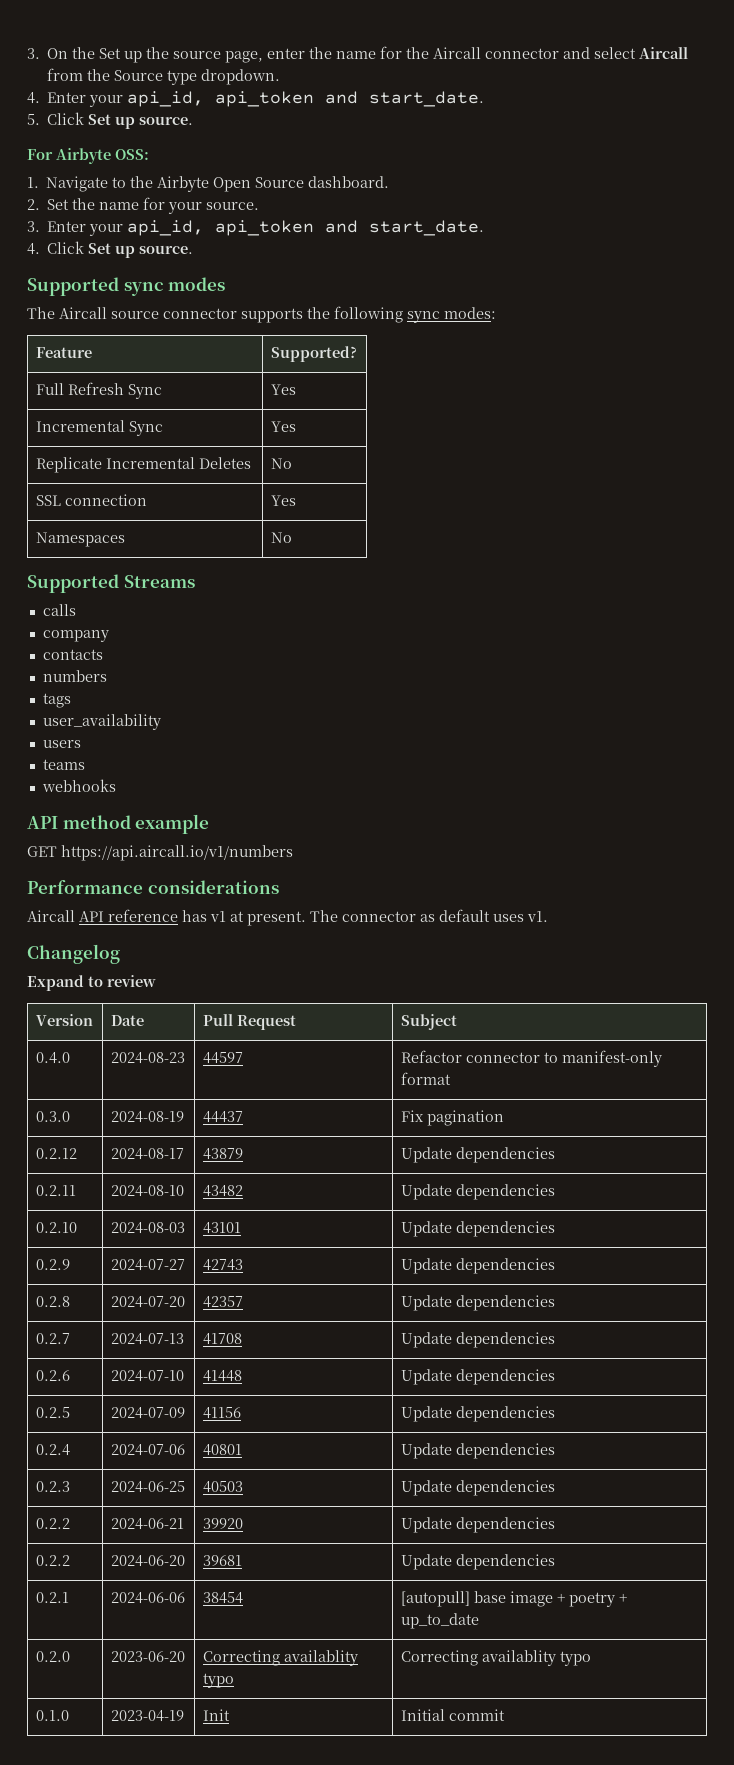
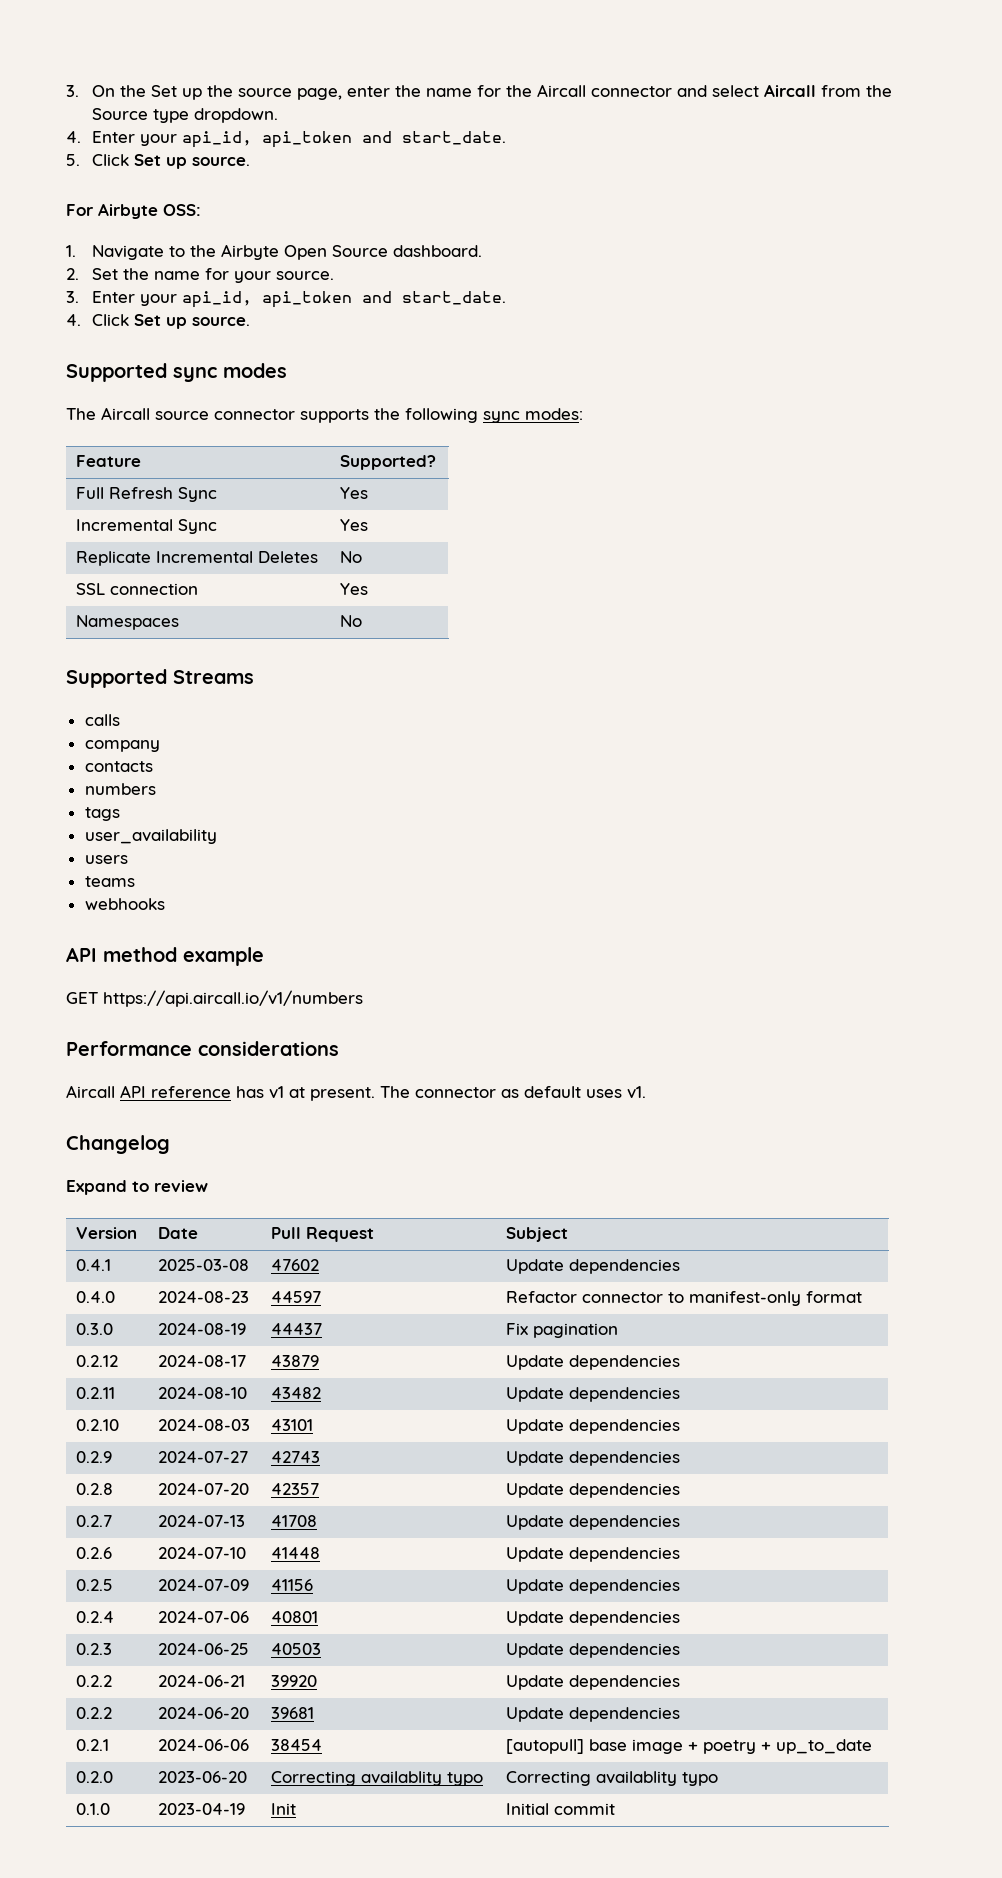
+ 0.4.1 | 2025-03-08 | 47602 | Update dependencies

